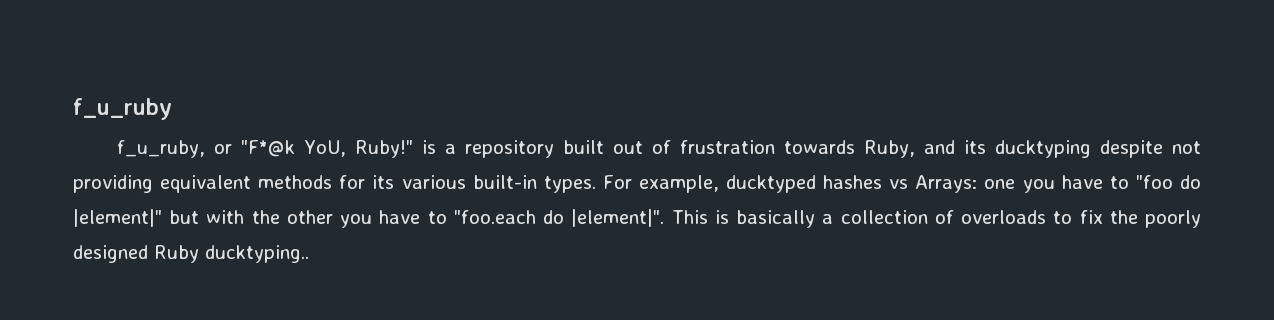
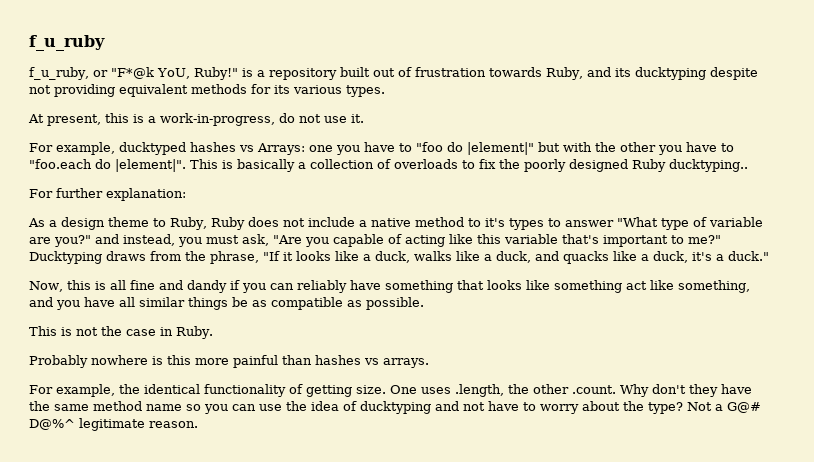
- f_u_ruby, or "F*@k YoU, Ruby!" is a repository built out of frustration towards Ruby, and its ducktyping despite not providing equivalent methods for its various built-in types. For example, ducktyped hashes vs Arrays: one you have to "foo do |element|" but with the other you have to "foo.each do |element|".
+ f_u_ruby, or "F*@k YoU, Ruby!" is a repository built out of frustration towards Ruby, and its ducktyping despite not providing equivalent methods for its various types.
+ At present, this is a work-in-progress, do not use it.
+ For example, ducktyped hashes vs Arrays: one you have to "foo do |element|" but with the other you have to "foo.each do |element|".
+ For further explanation:
+ As a design theme to Ruby, Ruby does not include a native method to it's types to answer "What type of variable are you?" and instead, you must ask, "Are you capable of acting like this variable that's important to me?" Ducktyping draws from the phrase, "If it looks like a duck, walks like a duck, and quacks like a duck, it's a duck."
+ Now, this is all fine and dandy if you can reliably have something that looks like something act like something, and you have all similar things be as compatible as possible.
+ This is not the case in Ruby.
+ Probably nowhere is this more painful than hashes vs arrays.
+ For example, the identical functionality of getting size. One uses .length, the other .count. Why don't they have the same method name so you can use the idea of ducktyping and not have to worry about the type? Not a G@# D@%^ legitimate reason.

